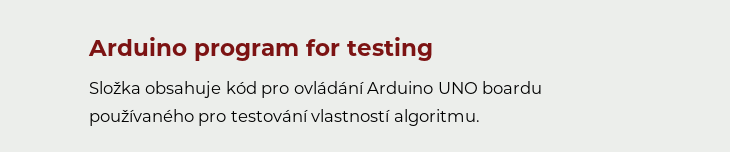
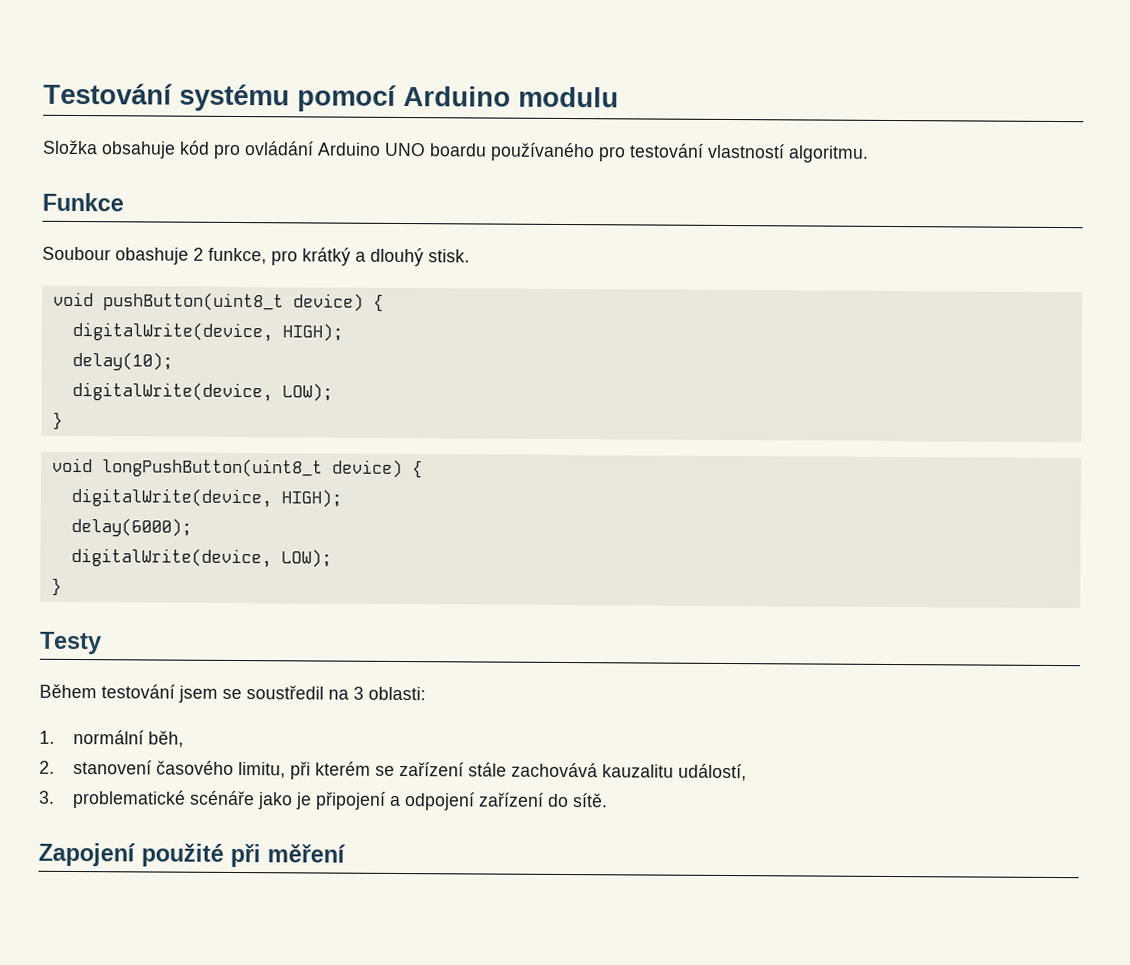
- Arduino program for testing
+ Testování systému pomocí Arduino modulu
+ Funkce
+ Soubour obashuje 2 funkce, pro krátký a dlouhý stisk.
+ void pushButton(uint8_t device) {
+ digitalWrite(device, HIGH);
+ delay(10);
+ digitalWrite(device, LOW);
+ }
+ void longPushButton(uint8_t device) {
+ digitalWrite(device, HIGH);
+ delay(6000);
+ digitalWrite(device, LOW);
+ }
+ Testy
+ Během testování jsem se soustředil na 3 oblasti:
+ 1. normální běh,
+ 2. stanovení časového limitu, při kterém se zařízení stále zachovává kauzalitu událostí,
+ 3. problematické scénáře jako je připojení a odpojení zařízení do sítě.
+ Zapojení použité při měření

